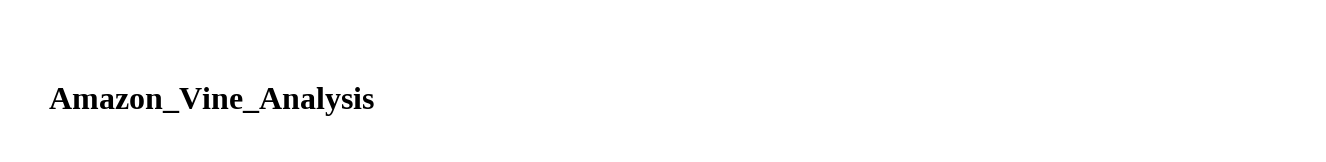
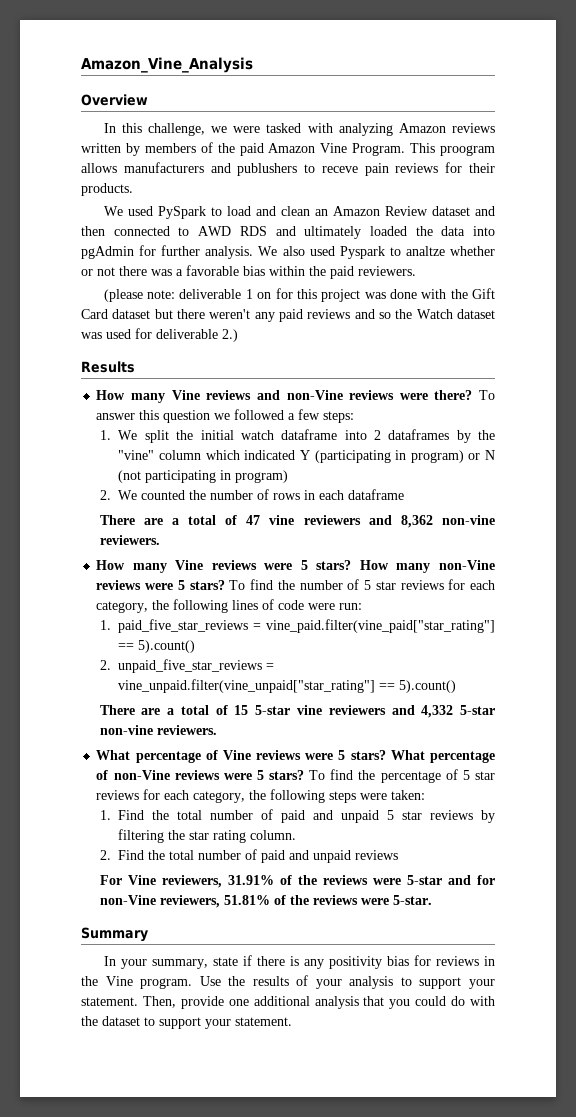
+ Overview
+ In this challenge, we were tasked with analyzing Amazon reviews written by members of the paid Amazon Vine Program. This proogram allows manufacturers and publushers to receve pain reviews for their products.
+ We used PySpark to load and clean an Amazon Review dataset and then connected to AWD RDS and ultimately loaded the data into pgAdmin for further analysis. We also used Pyspark to analtze whether or not there was a favorable bias within the paid reviewers.
+ (please note: deliverable 1 on for this project was done with the Gift Card dataset but there weren't any paid reviews and so the Watch dataset was used for deliverable 2.)
+ Results
+ How many Vine reviews and non-Vine reviews were there? To answer this question we followed a few steps:
+ 1. We split the initial watch dataframe into 2 dataframes by the "vine" column which indicated Y (participating in program) or N (not participating in program)
+ 2. We counted the number of rows in each dataframe
+ There are a total of 47 vine reviewers and 8,362 non-vine reviewers.
+ How many Vine reviews were 5 stars? How many non-Vine reviews were 5 stars? To find the number of 5 star reviews for each category, the following lines of code were run:
+ 1. paid_five_star_reviews = vine_paid.filter(vine_paid["star_rating"] == 5).count()
+ 2. unpaid_five_star_reviews = vine_unpaid.filter(vine_unpaid["star_rating"] == 5).count()
+ There are a total of 15 5-star vine reviewers and 4,332 5-star non-vine reviewers.
+ What percentage of Vine reviews were 5 stars? What percentage of non-Vine reviews were 5 stars? To find the percentage of 5 star reviews for each category, the following steps were taken:
+ 1. Find the total number of paid and unpaid 5 star reviews by filtering the star rating column.
+ 2. Find the total number of paid and unpaid reviews
+ For Vine reviewers, 31.91% of the reviews were 5-star and for non-Vine reviewers, 51.81% of the reviews were 5-star.
+ Summary
+ In your summary, state if there is any positivity bias for reviews in the Vine program. Use the results of your analysis to support your statement. Then, provide one additional analysis that you could do with the dataset to support your statement.

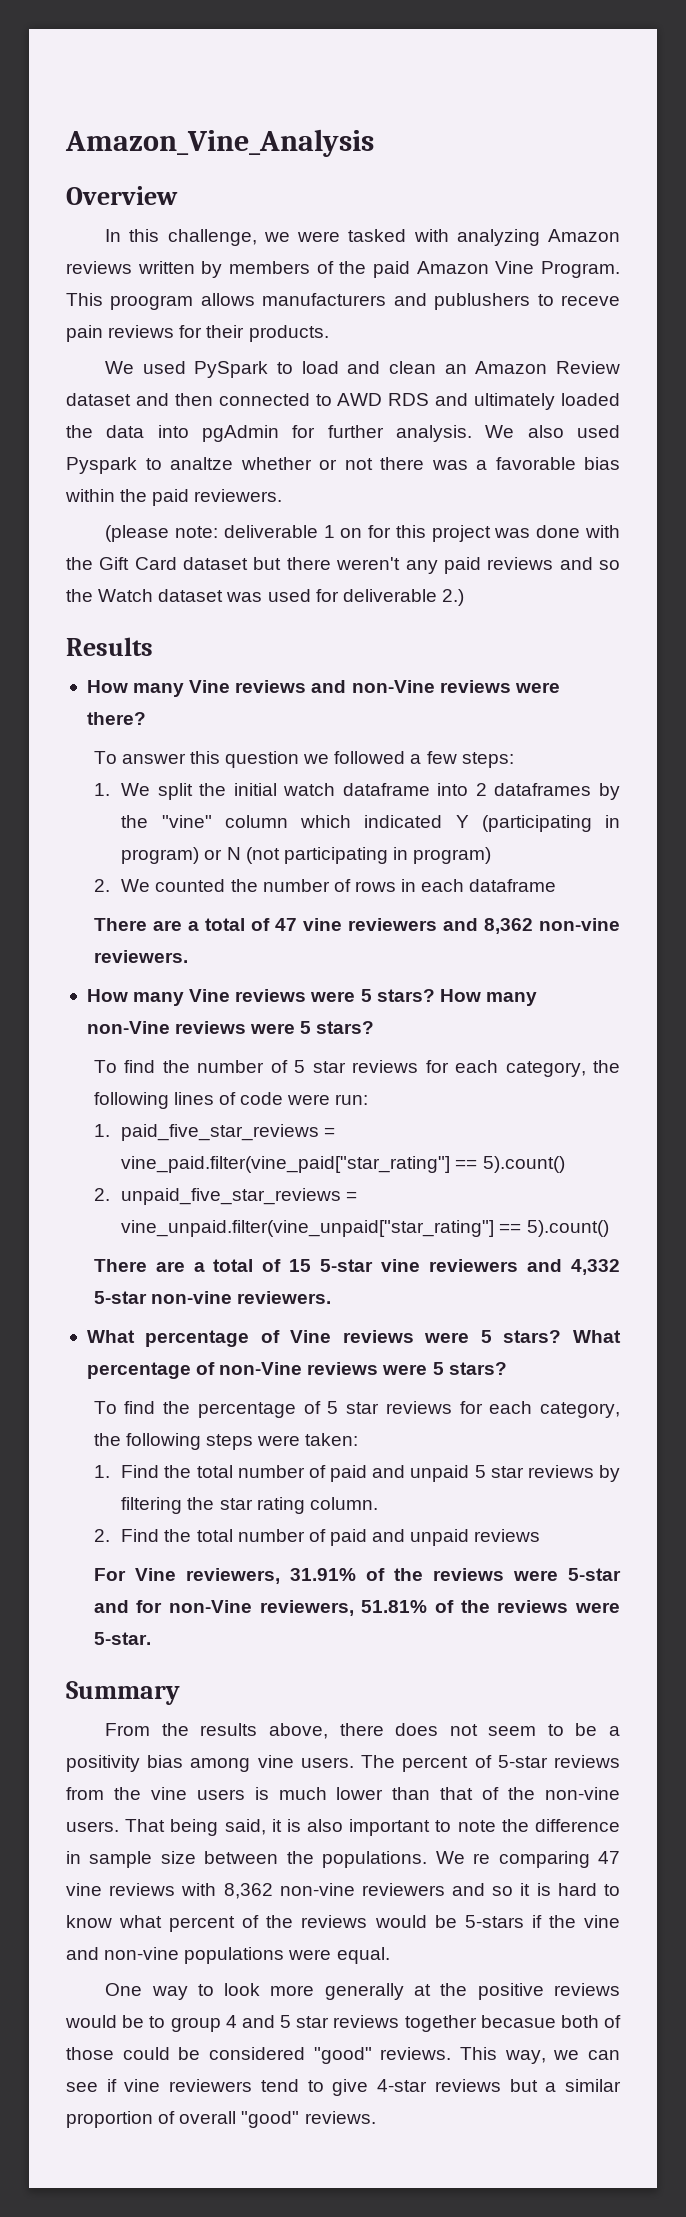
- How many Vine reviews and non-Vine reviews were there? To answer this question we followed a few steps:
+ How many Vine reviews and non-Vine reviews were there?
+ To answer this question we followed a few steps:
- How many non-Vine reviews were 5 stars? To find the number of 5 star reviews for each category, the following lines of code were run:
+ How many non-Vine reviews were 5 stars?
+ To find the number of 5 star reviews for each category, the following lines of code were run:
- What percentage of non-Vine reviews were 5 stars? To find the percentage of 5 star reviews for each category, the following steps were taken:
+ What percentage of non-Vine reviews were 5 stars?
+ To find the percentage of 5 star reviews for each category, the following steps were taken:
- In your summary, state if there is any positivity bias for reviews in the Vine program. Use the results of your analysis to support your statement. Then, provide one additional analysis that you could do with the dataset to support your statement.
+ From the results above, there does not seem to be a positivity bias among vine users. The percent of 5-star reviews from the vine users is much lower than that of the non-vine users. That being said, it is also important to note the difference in sample size between the populations. We re comparing 47 vine reviews with 8,362 non-vine reviewers and so it is hard to know what percent of the reviews would be 5-stars if the vine and non-vine populations were equal.
+ One way to look more generally at the positive reviews would be to group 4 and 5 star reviews together becasue both of those could be considered "good" reviews. This way, we can see if vine reviewers tend to give 4-star reviews but a similar proportion of overall "good" reviews.

